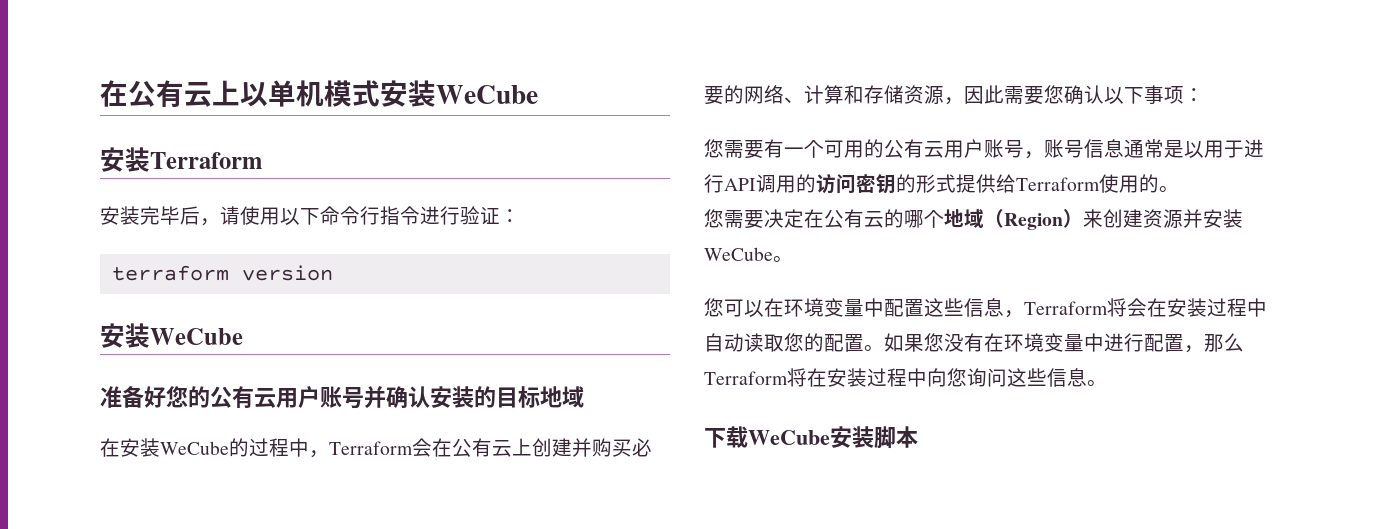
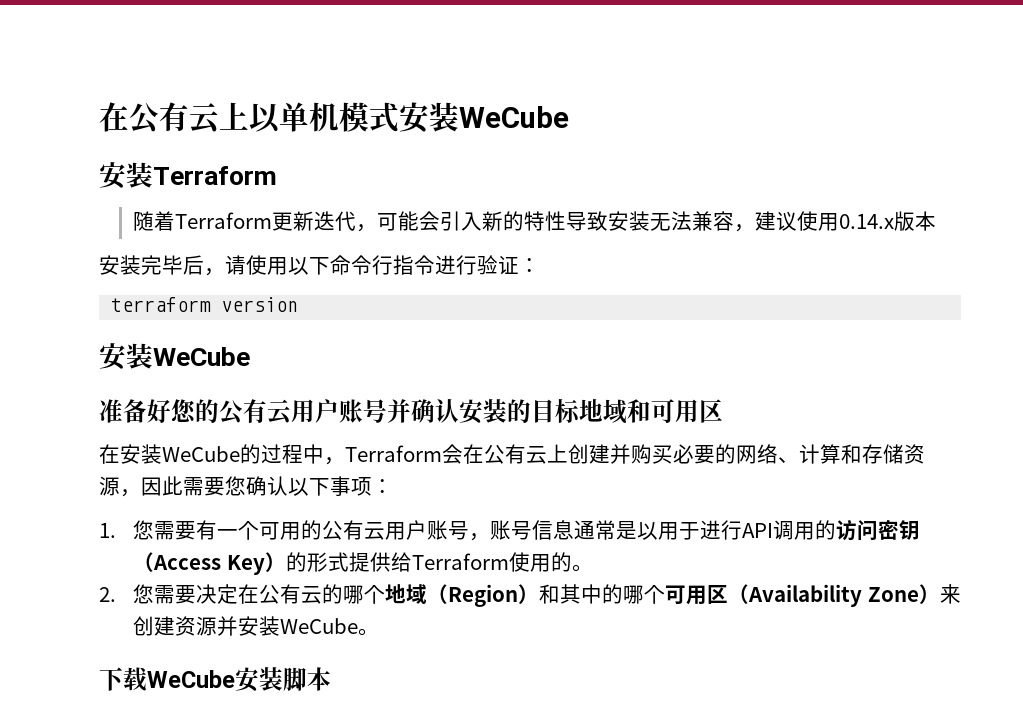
+ 随着Terraform更新迭代，可能会引入新的特性导致安装无法兼容，建议使用0.14.x版本
- 准备好您的公有云用户账号并确认安装的目标地域
+ 准备好您的公有云用户账号并确认安装的目标地域和可用区
- 您需要有一个可用的公有云用户账号，账号信息通常是以用于进行API调用的访问密钥的形式提供给Terraform使用的。
+ 1.您需要有一个可用的公有云用户账号，账号信息通常是以用于进行API调用的访问密钥（Access Key）的形式提供给Terraform使用的。
- 您需要决定在公有云的哪个地域（Region）来创建资源并安装WeCube。
+ 2.您需要决定在公有云的哪个地域（Region）和其中的哪个可用区（Availability Zone）来创建资源并安装WeCube。
- 您可以在环境变量中配置这些信息，Terraform将会在安装过程中自动读取您的配置。如果您没有在环境变量中进行配置，那么Terraform将在安装过程中向您询问这些信息。

